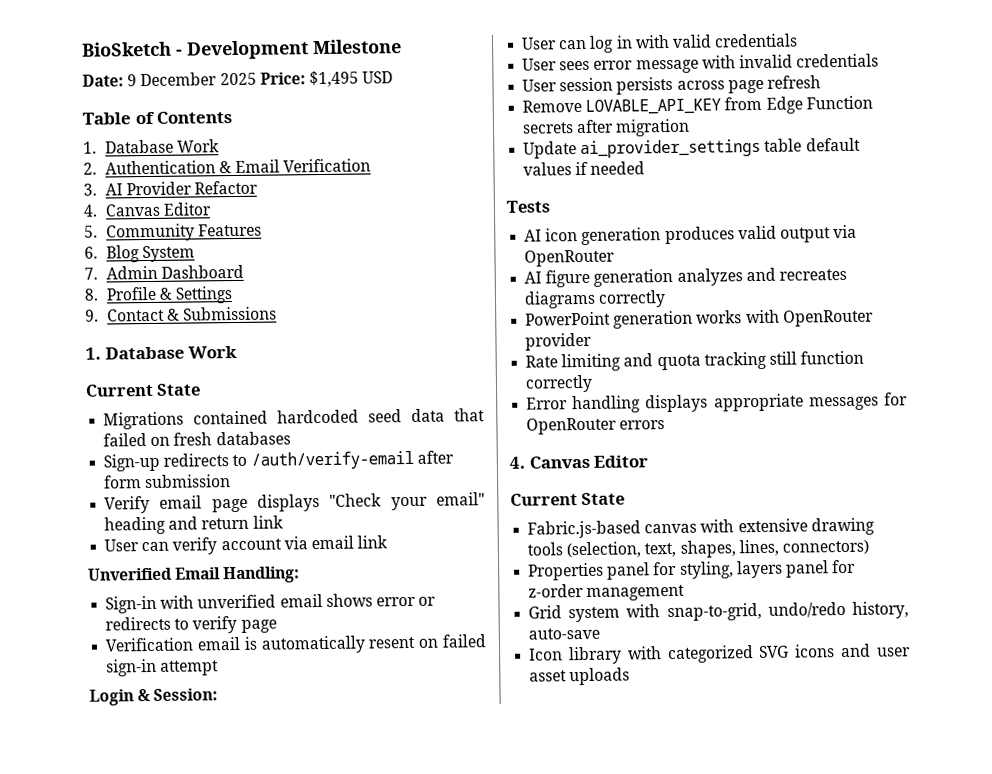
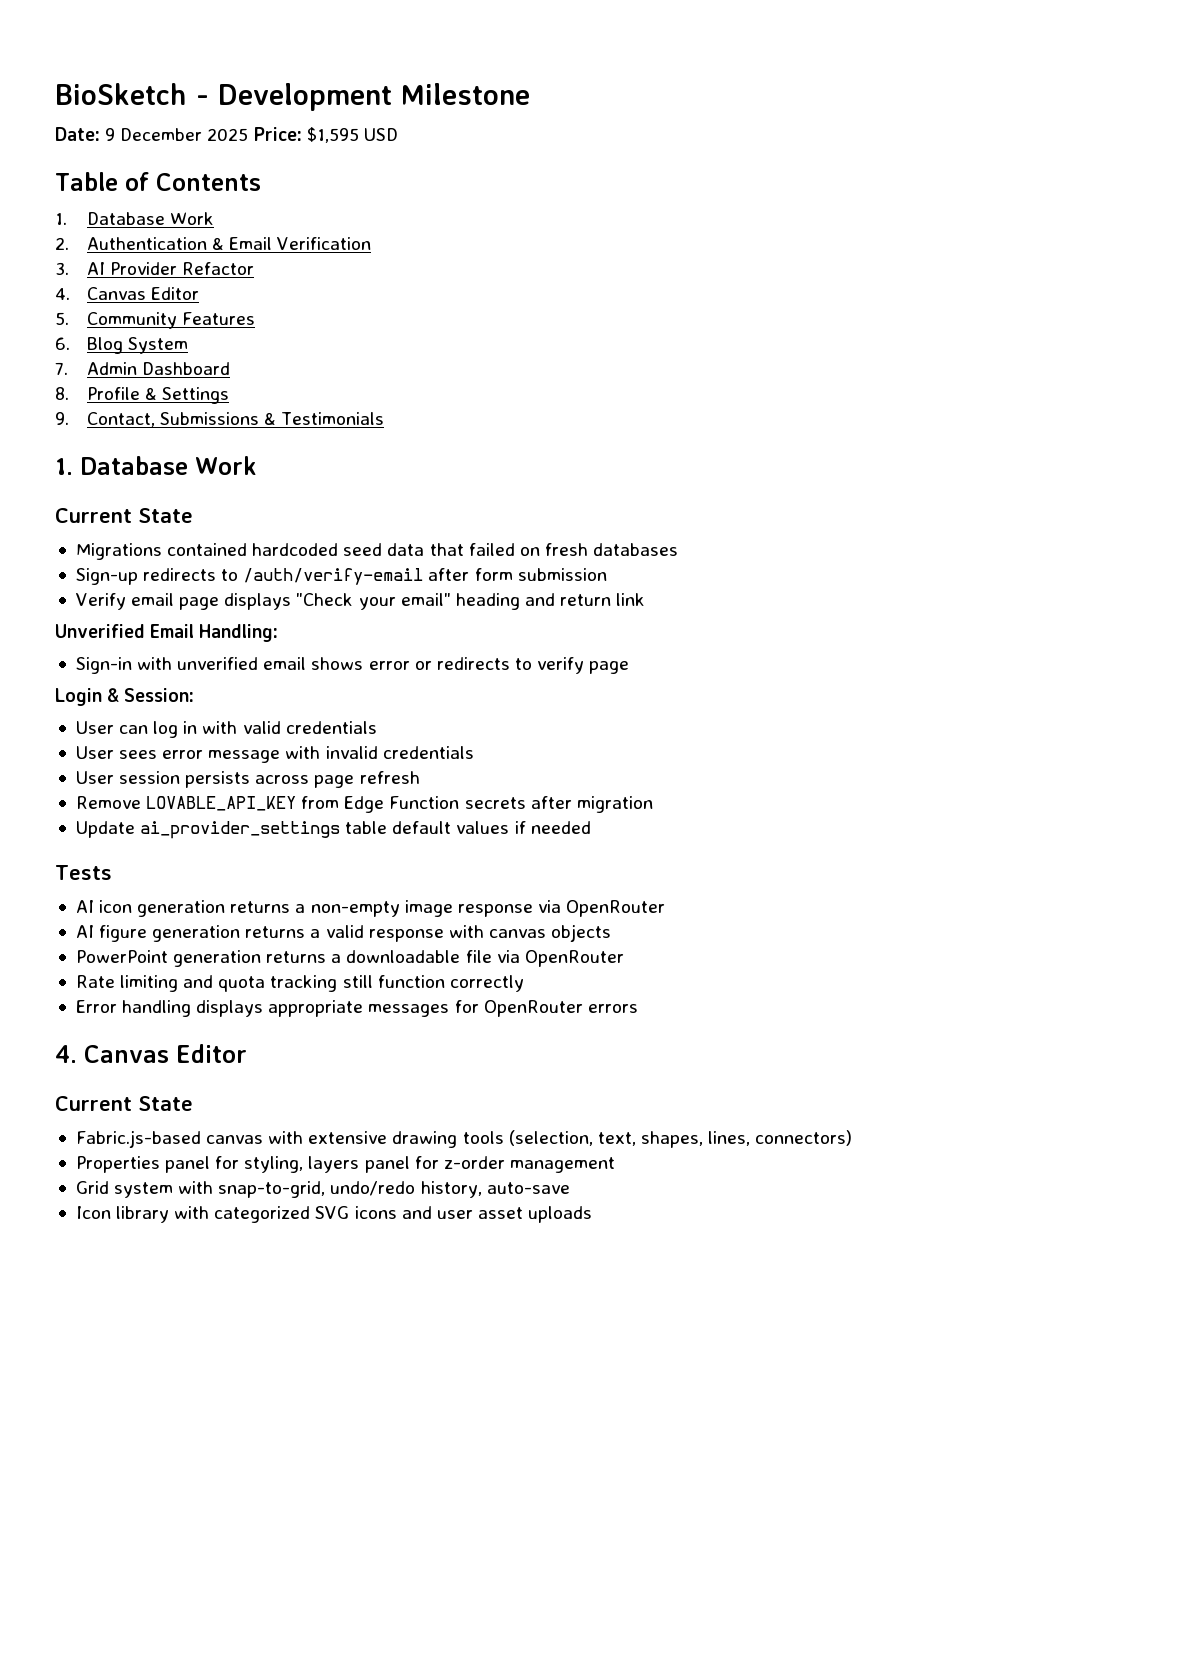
- Date: 9 December 2025 Price: $1,495 USD
+ Date: 9 December 2025 Price: $1,595 USD
- 9. Contact & Submissions
+ 9. Contact, Submissions & Testimonials
- User can verify account via email link
- Verification email is automatically resent on failed sign-in attempt
- AI icon generation produces valid output via OpenRouter
+ AI icon generation returns a non-empty image response via OpenRouter
- AI figure generation analyzes and recreates diagrams correctly
- PowerPoint generation works with OpenRouter provider
+ AI figure generation returns a valid response with canvas objects
+ PowerPoint generation returns a downloadable file via OpenRouter

